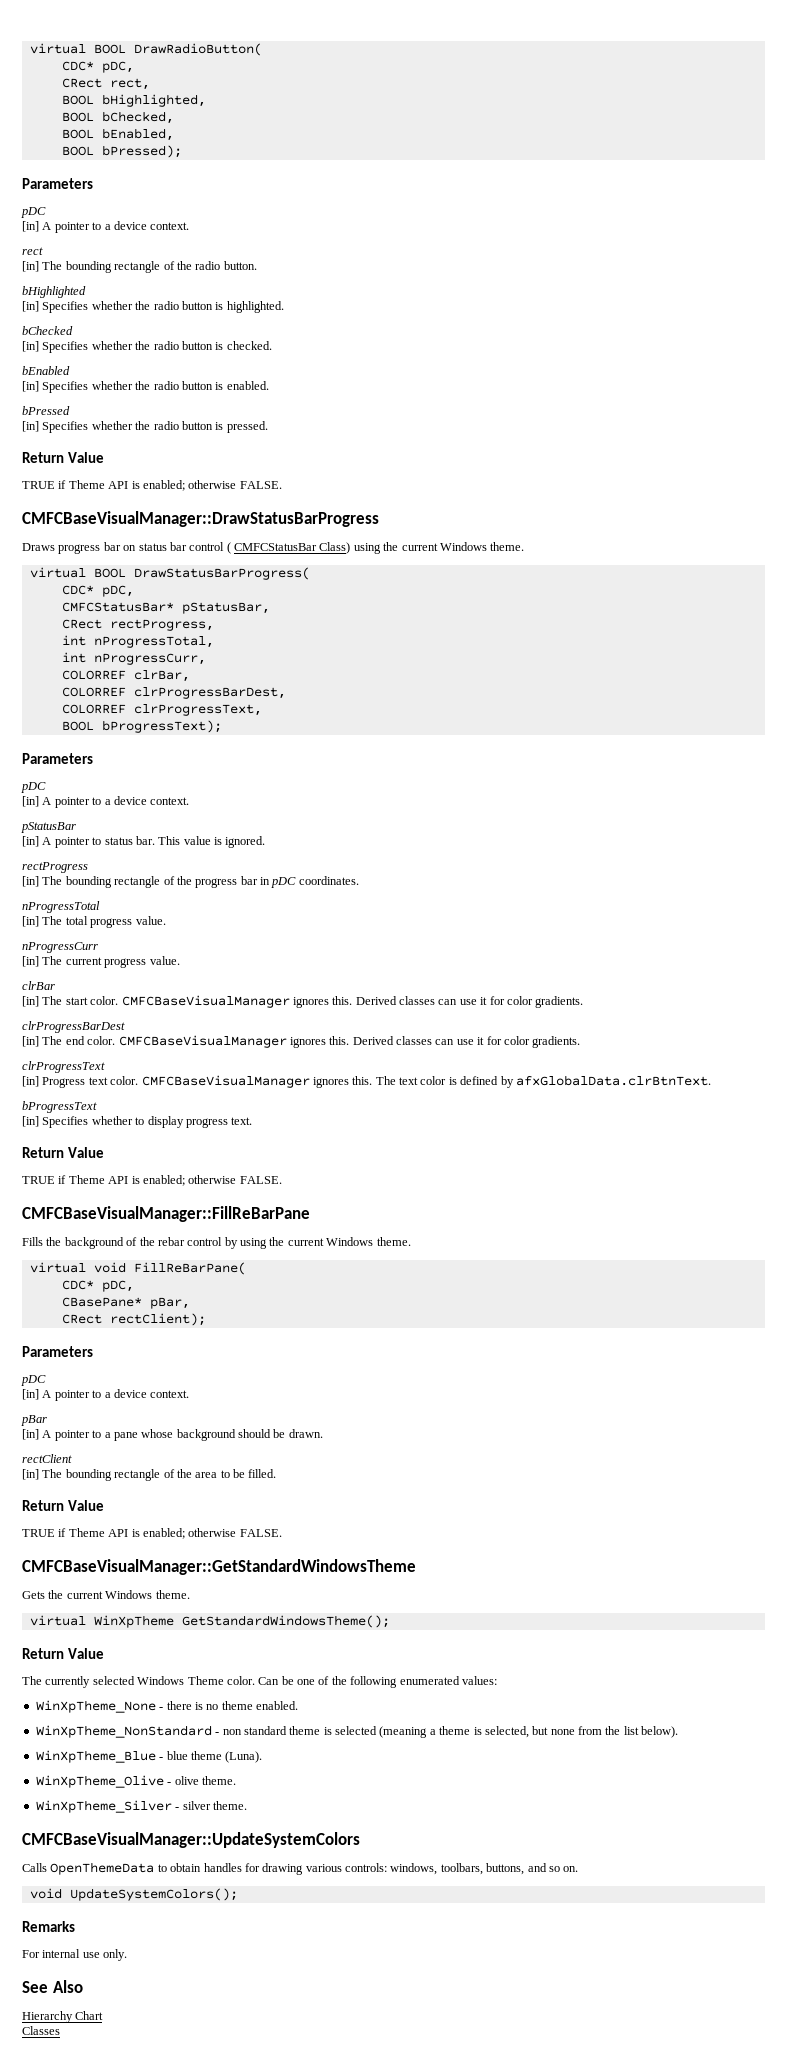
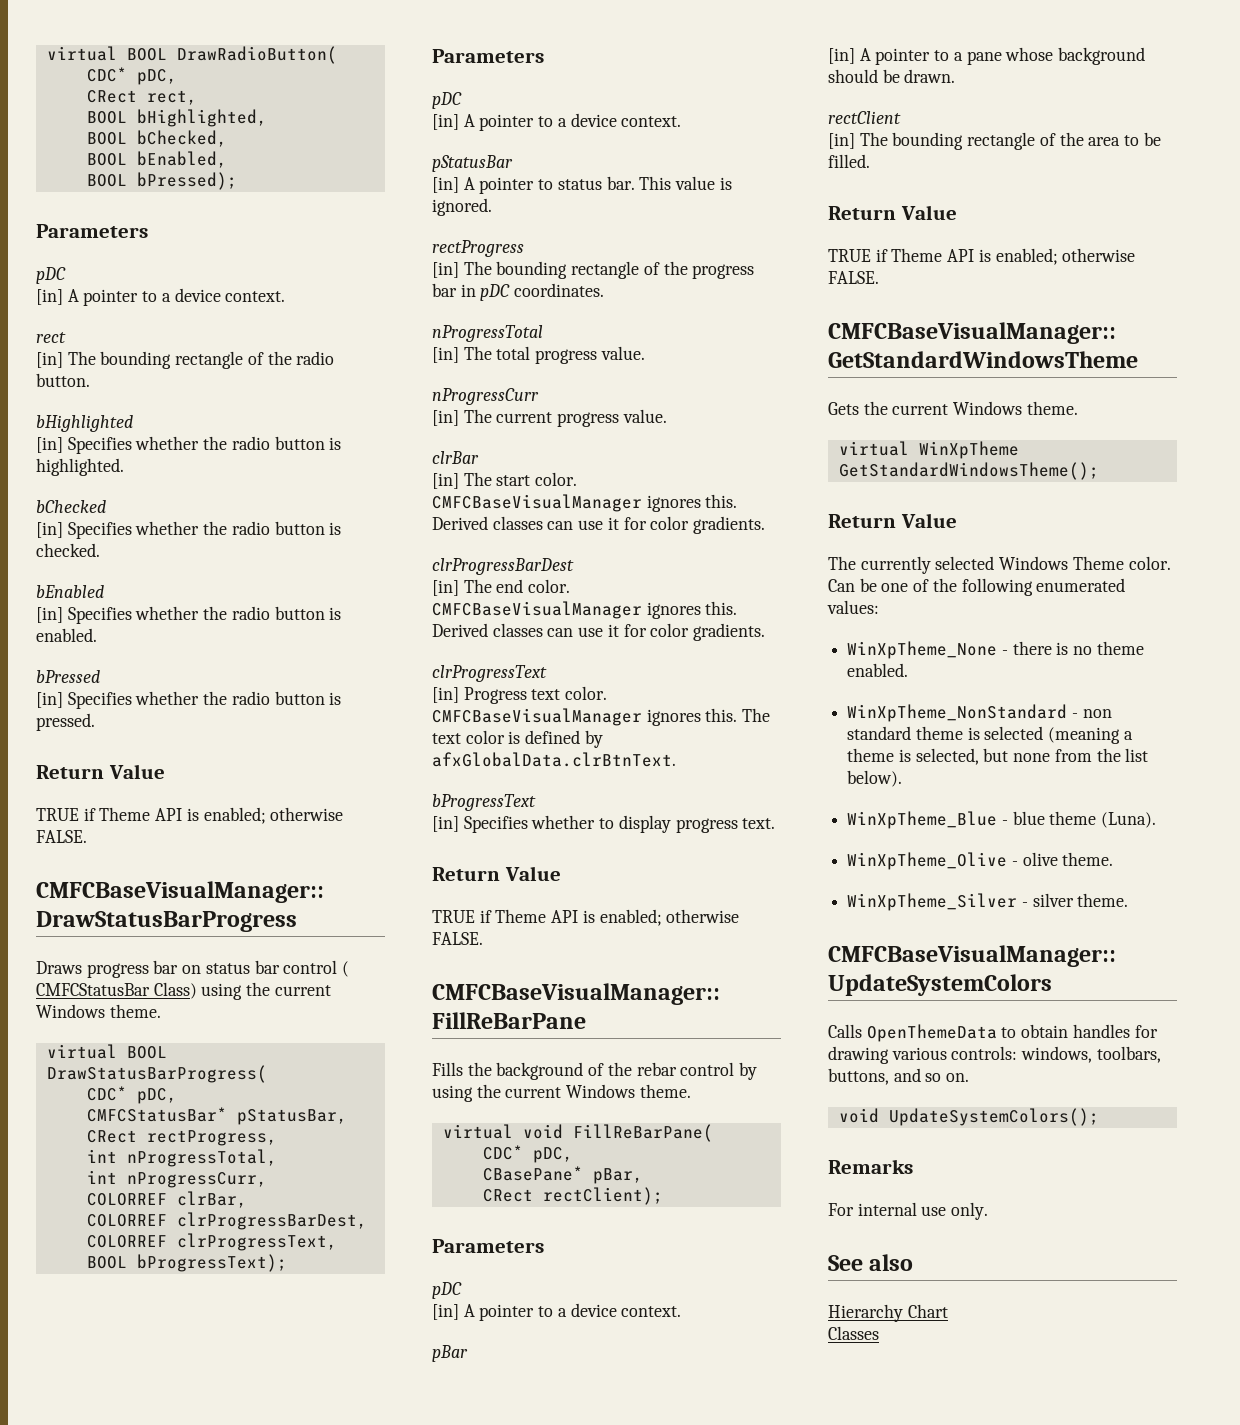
- See Also
+ See also

